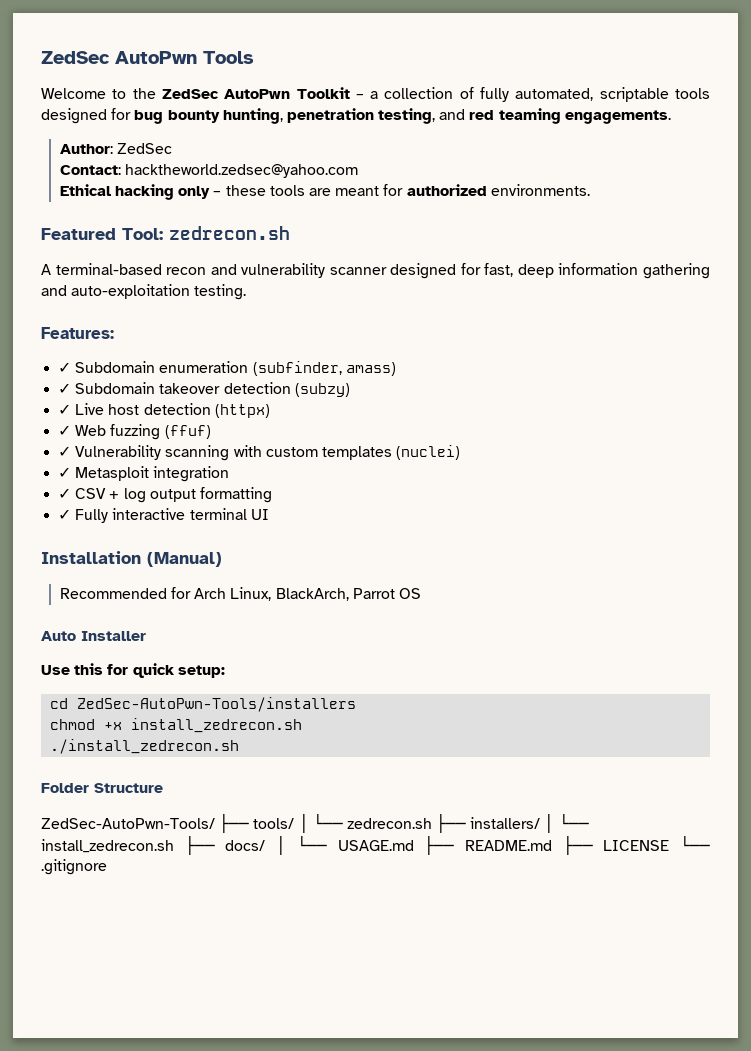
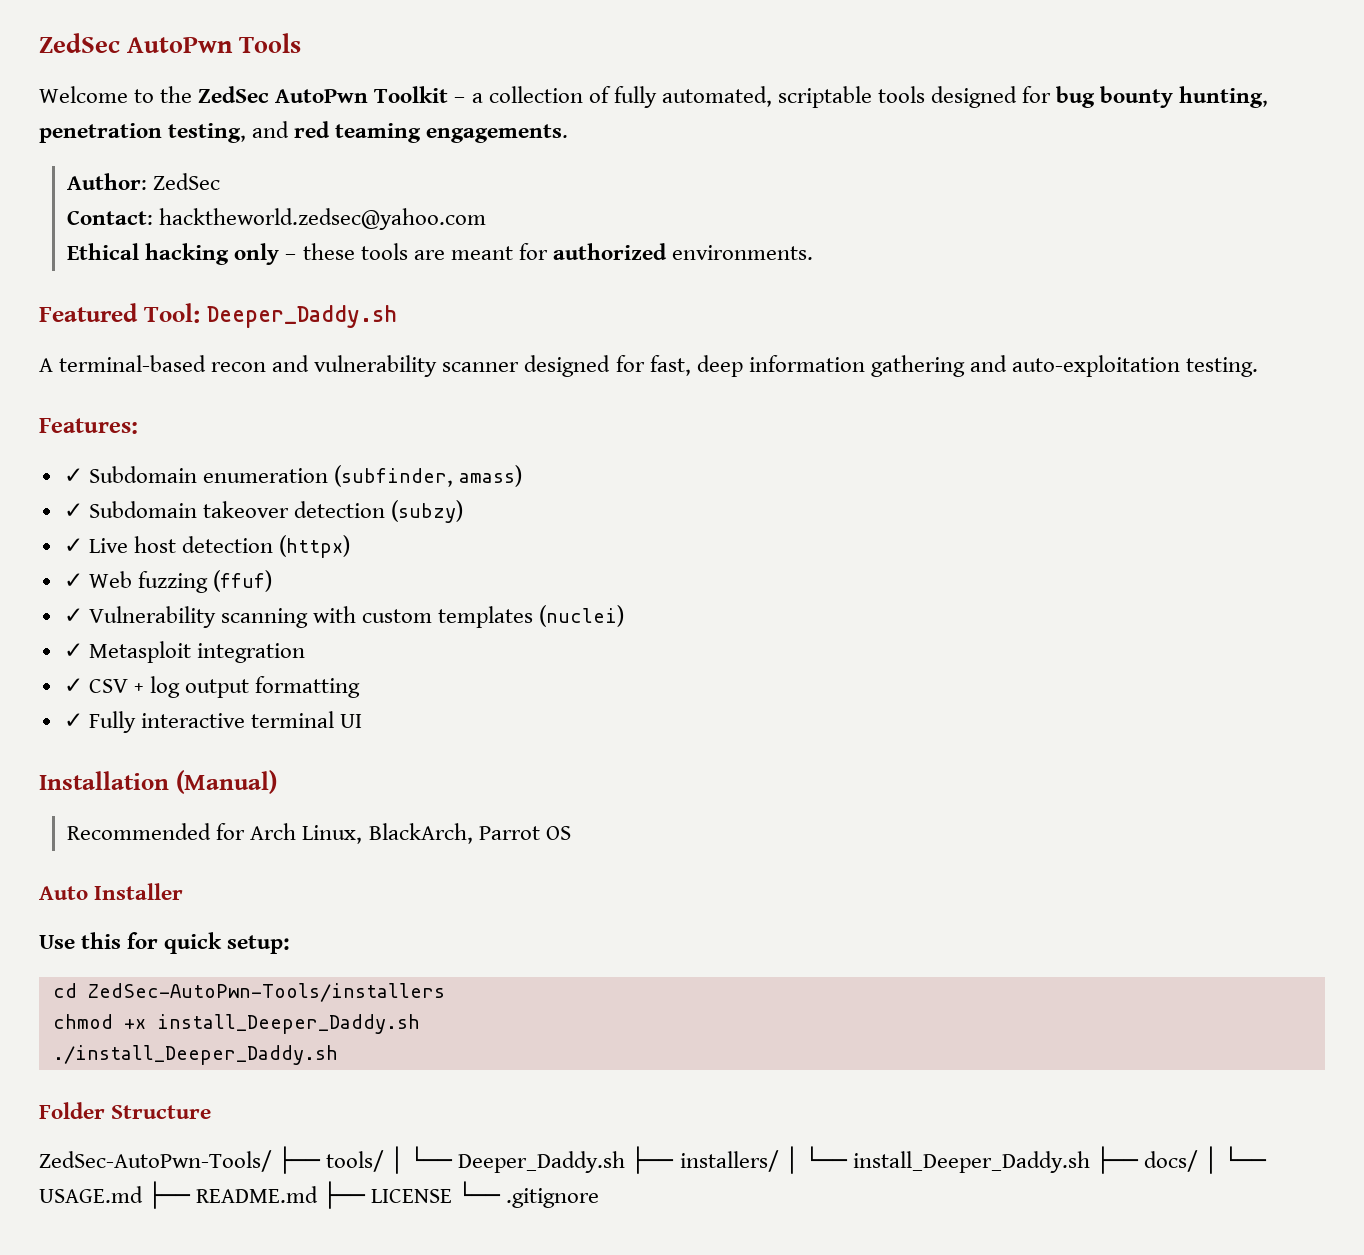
- Featured Tool: zedrecon.sh
+ Featured Tool: Deeper_Daddy.sh
- chmod +x install_zedrecon.sh
- ./install_zedrecon.sh
+ chmod +x install_Deeper_Daddy.sh
+ ./install_Deeper_Daddy.sh
- ZedSec-AutoPwn-Tools/ ├── tools/ │ └── zedrecon.sh ├── installers/ │ └── install_zedrecon.sh ├── docs/ │ └── USAGE.md ├── README.md ├── LICENSE └── .gitignore
+ ZedSec-AutoPwn-Tools/ ├── tools/ │ └── Deeper_Daddy.sh ├── installers/ │ └── install_Deeper_Daddy.sh ├── docs/ │ └── USAGE.md ├── README.md ├── LICENSE └── .gitignore

